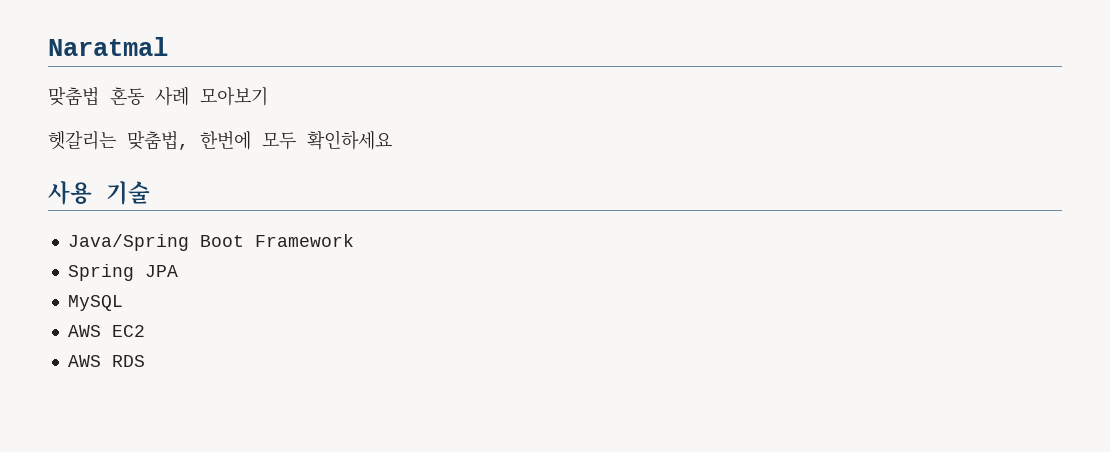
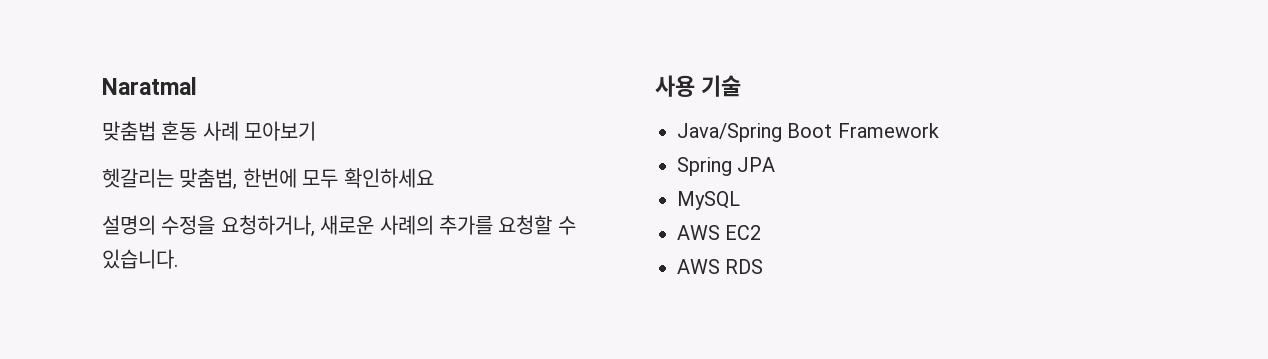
+ 설명의 수정을 요청하거나, 새로운 사례의 추가를 요청할 수 있습니다.

